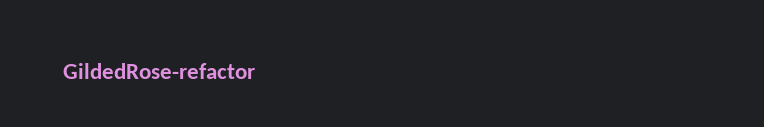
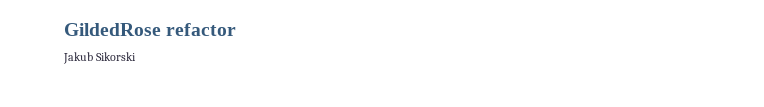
- GildedRose-refactor
+ GildedRose refactor
+ Jakub Sikorski

